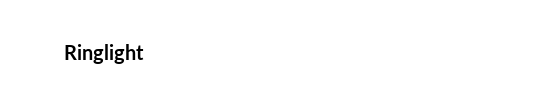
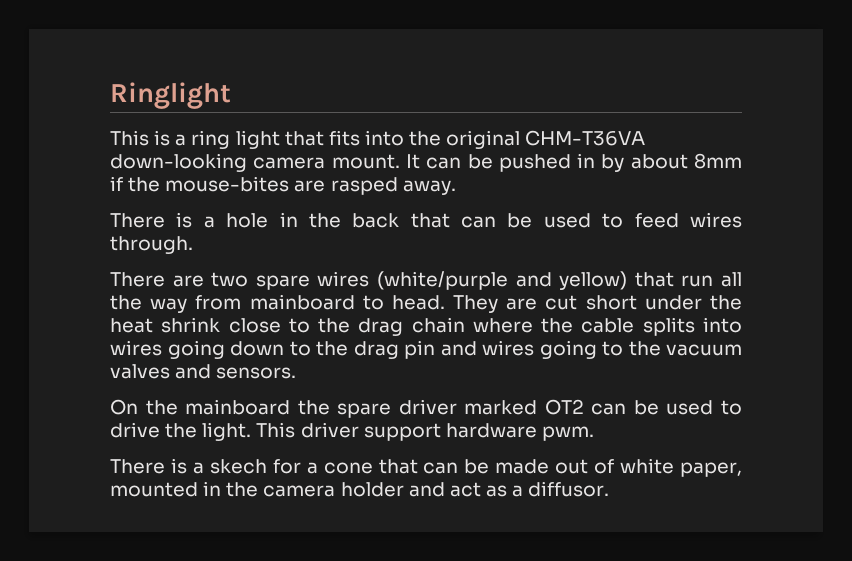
+ This is a ring light that fits into the original CHM-T36VA down-looking camera mount. It can be pushed in by about 8mm if the mouse-bites are rasped away.
+ There is a hole in the back that can be used to feed wires through.
+ There are two spare wires (white/purple and yellow) that run all the way from mainboard to head. They are cut short under the heat shrink close to the drag chain where the cable splits into wires going down to the drag pin and wires going to the vacuum valves and sensors.
+ On the mainboard the spare driver marked OT2 can be used to drive the light. This driver support hardware pwm.
+ There is a skech for a cone that can be made out of white paper, mounted in the camera holder and act as a diffusor.

